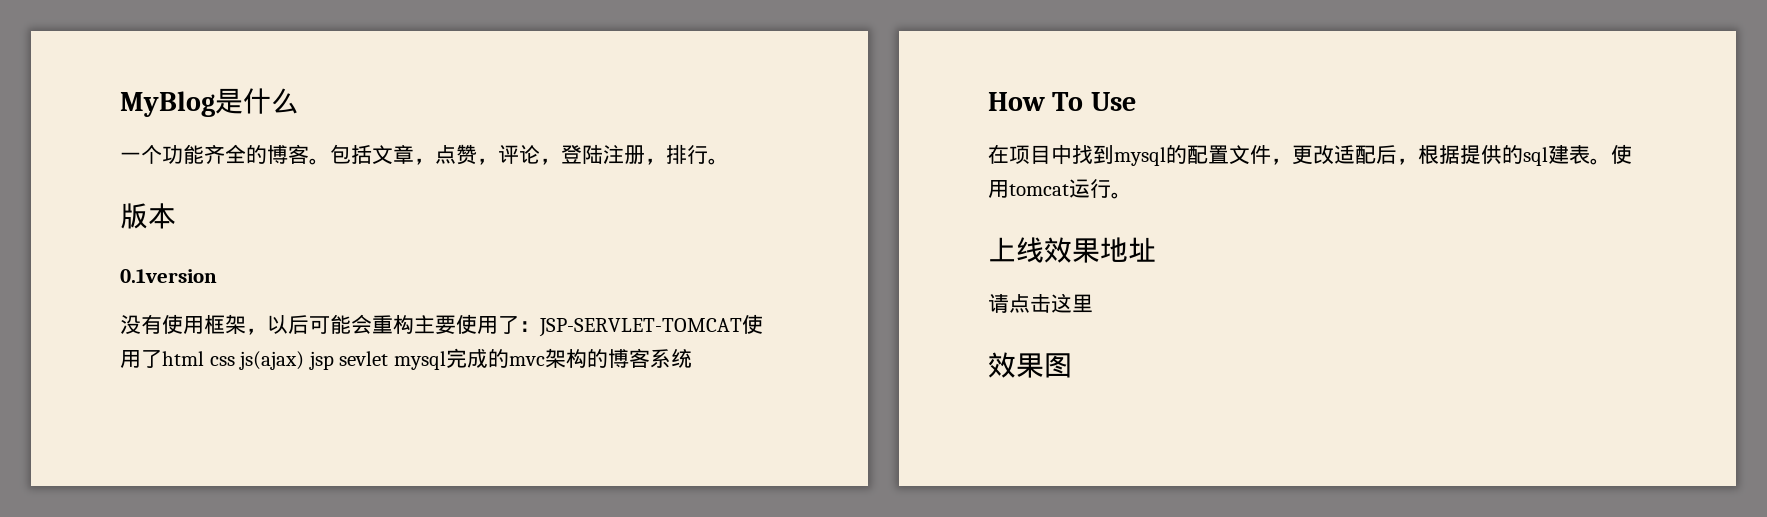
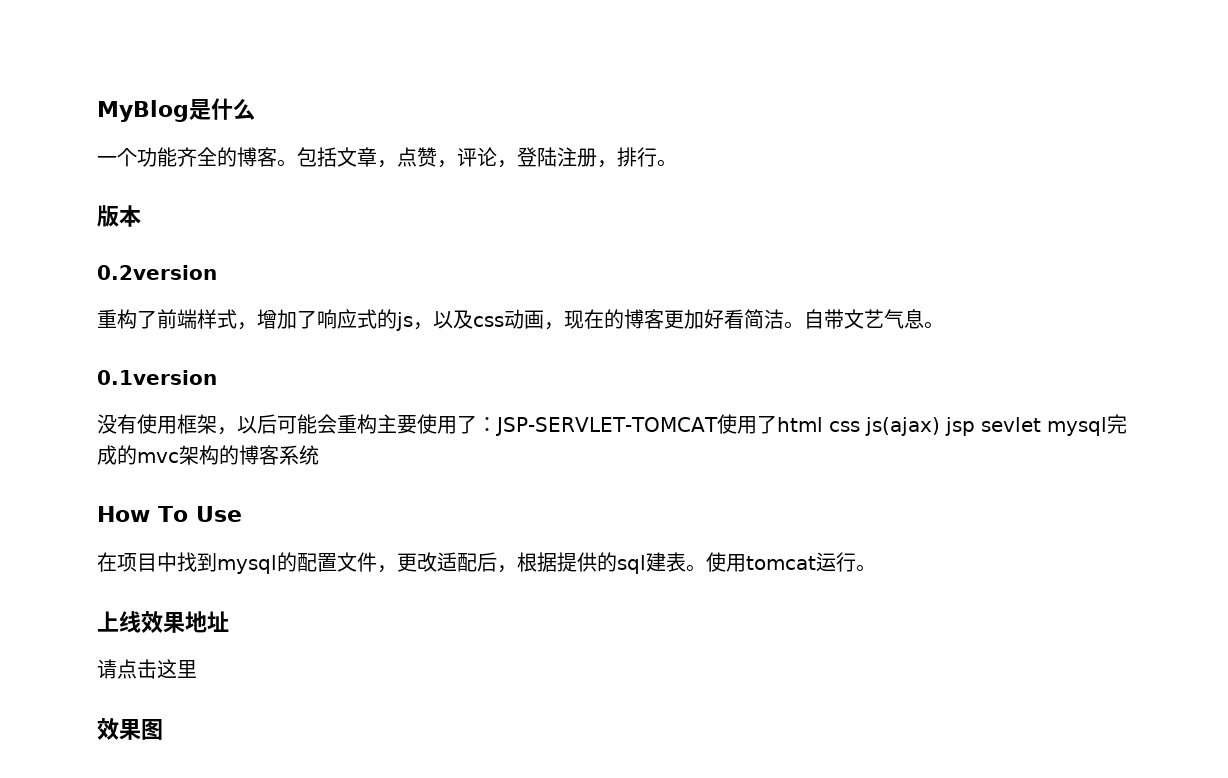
+ 0.2version
+ 重构了前端样式，增加了响应式的js，以及css动画，现在的博客更加好看简洁。自带文艺气息。

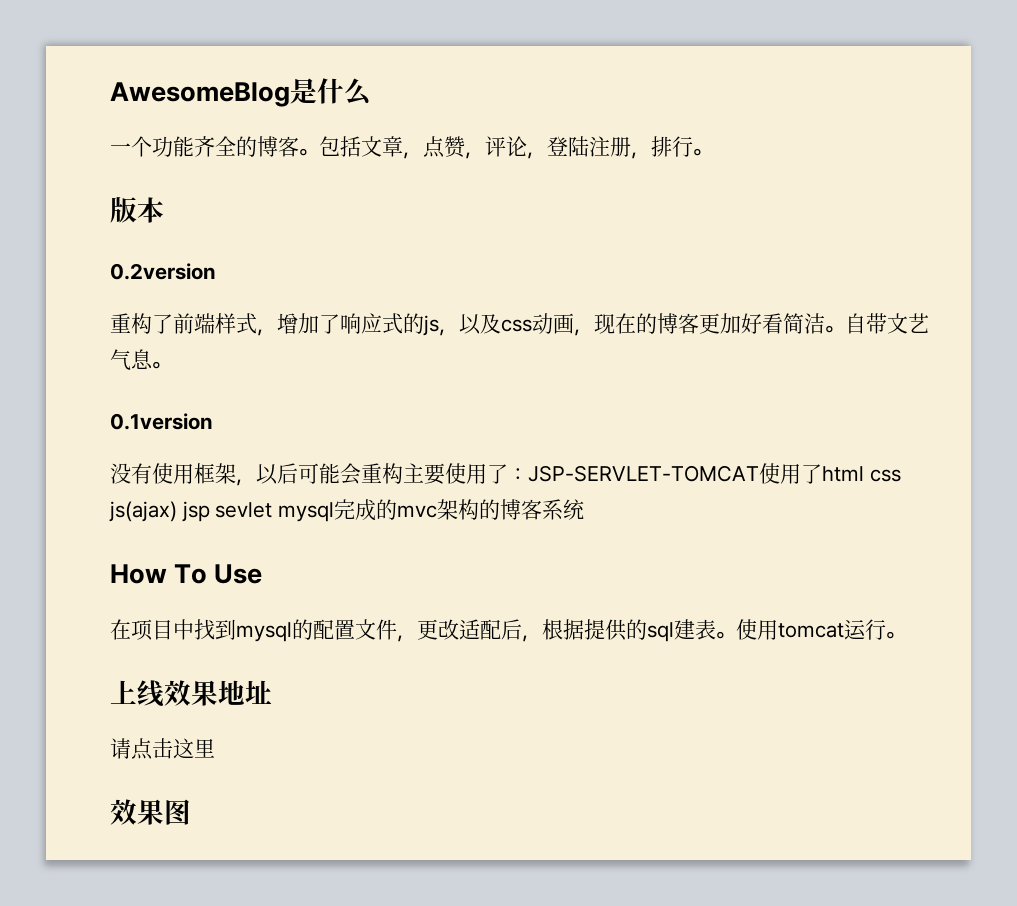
- MyBlog是什么
+ AwesomeBlog是什么

